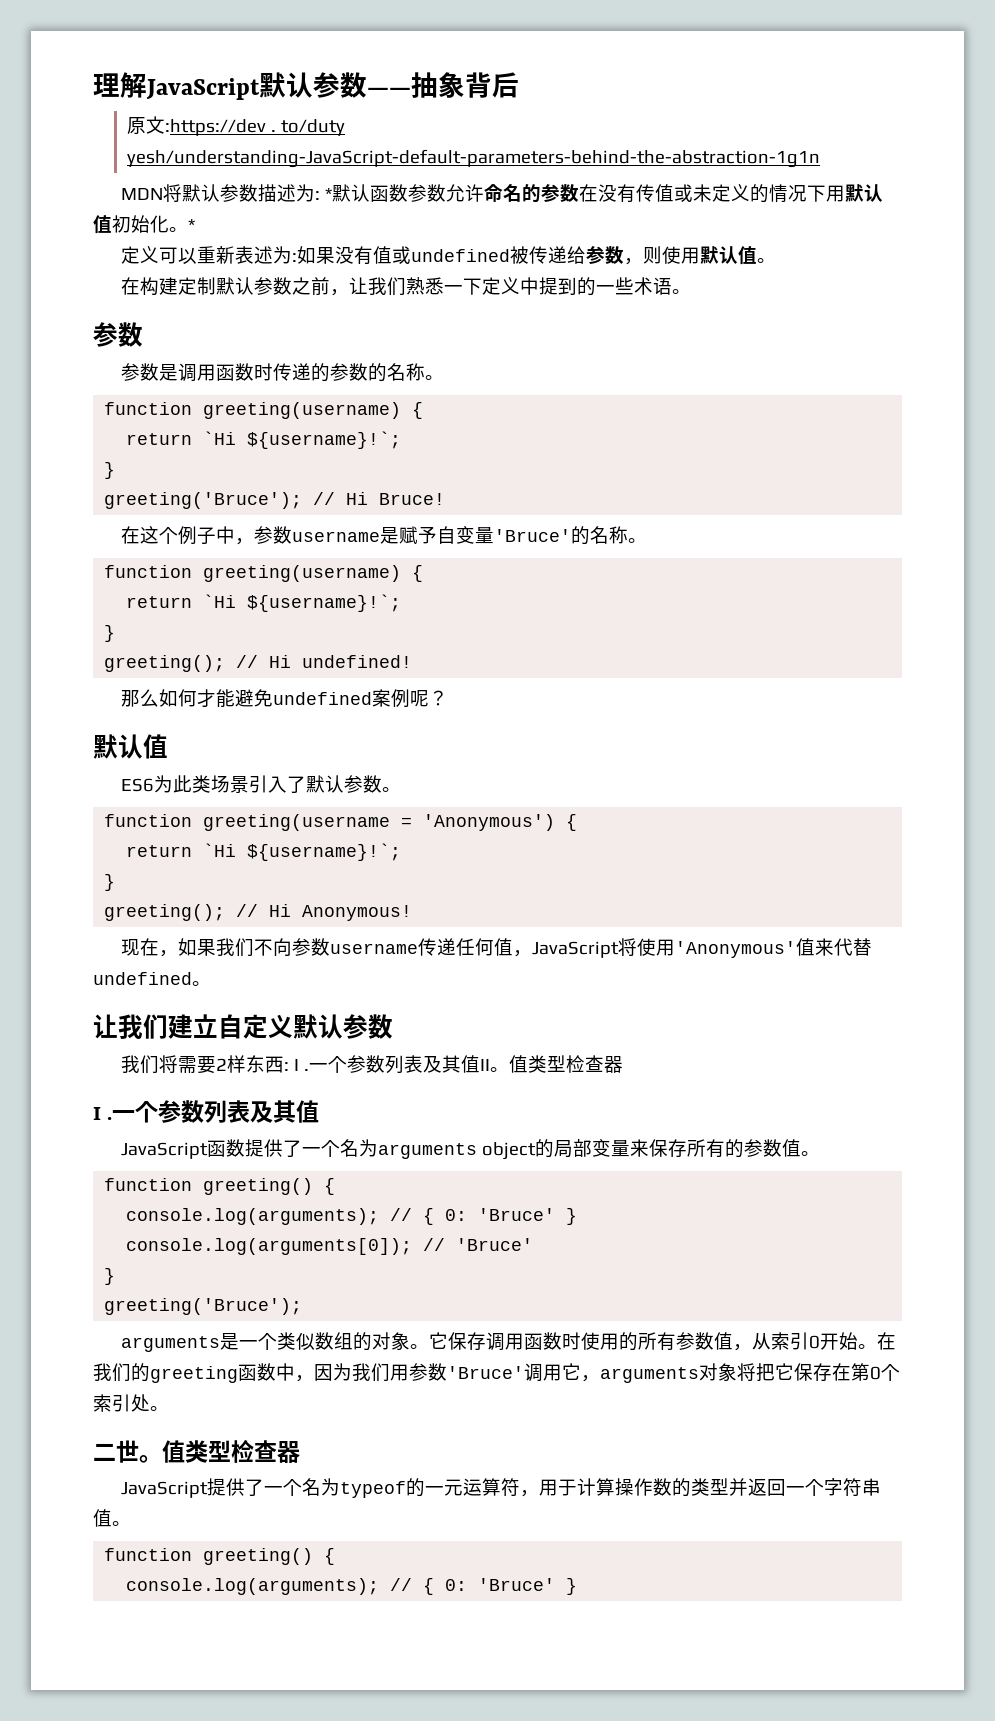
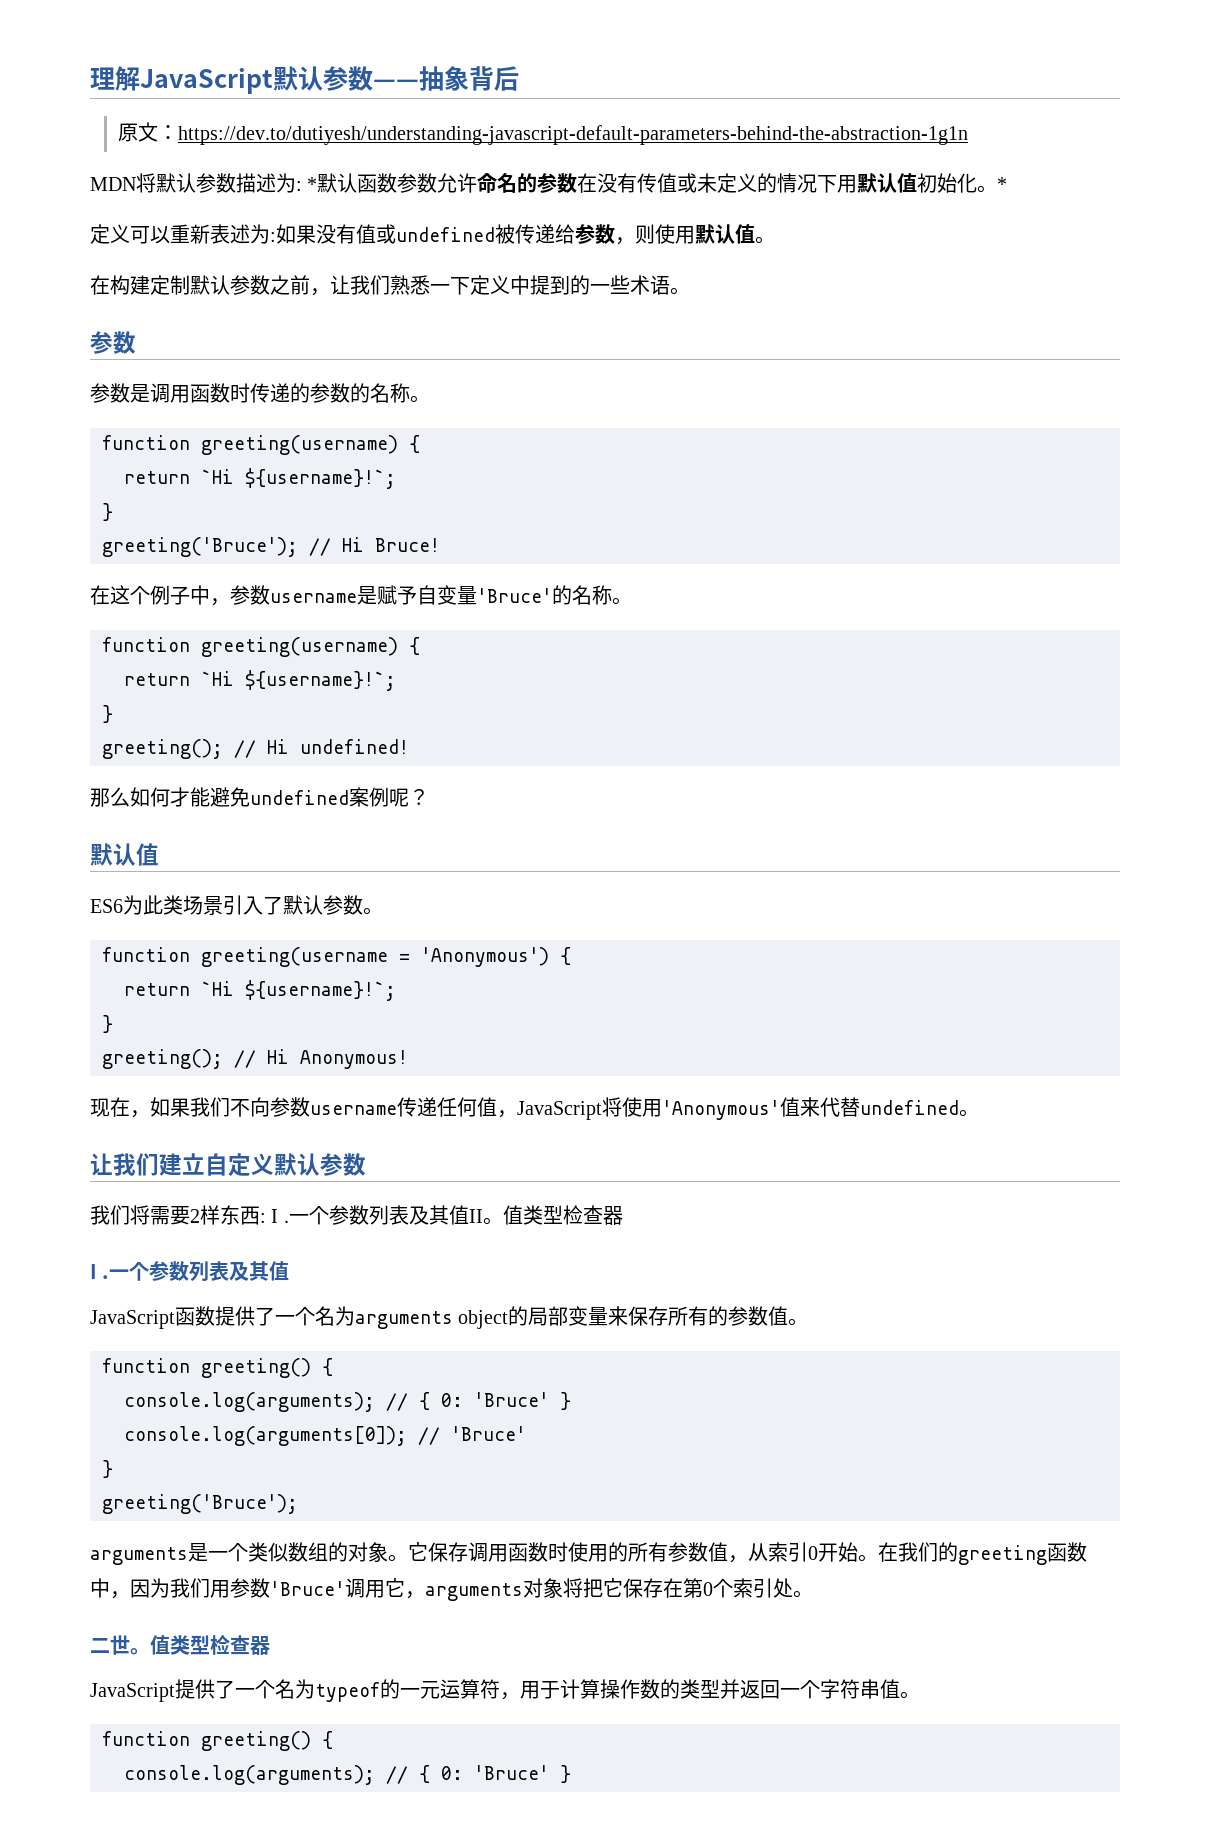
- 原文:https://dev . to/duty yesh/understanding-JavaScript-default-parameters-behind-the-abstraction-1g1n
+ 原文：https://dev.to/dutiyesh/understanding-javascript-default-parameters-behind-the-abstraction-1g1n

